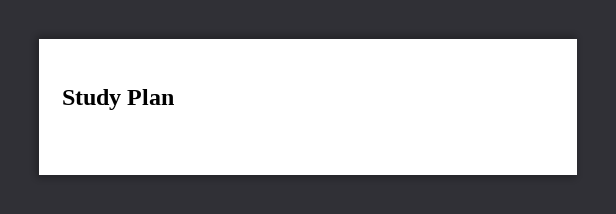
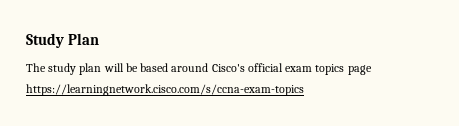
+ The study plan will be based around Cisco's official exam topics page
+ https://learningnetwork.cisco.com/s/ccna-exam-topics

